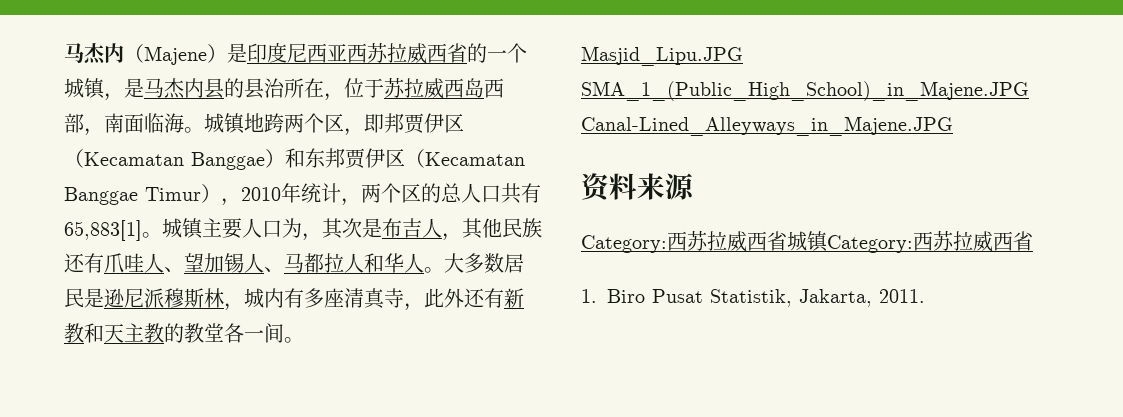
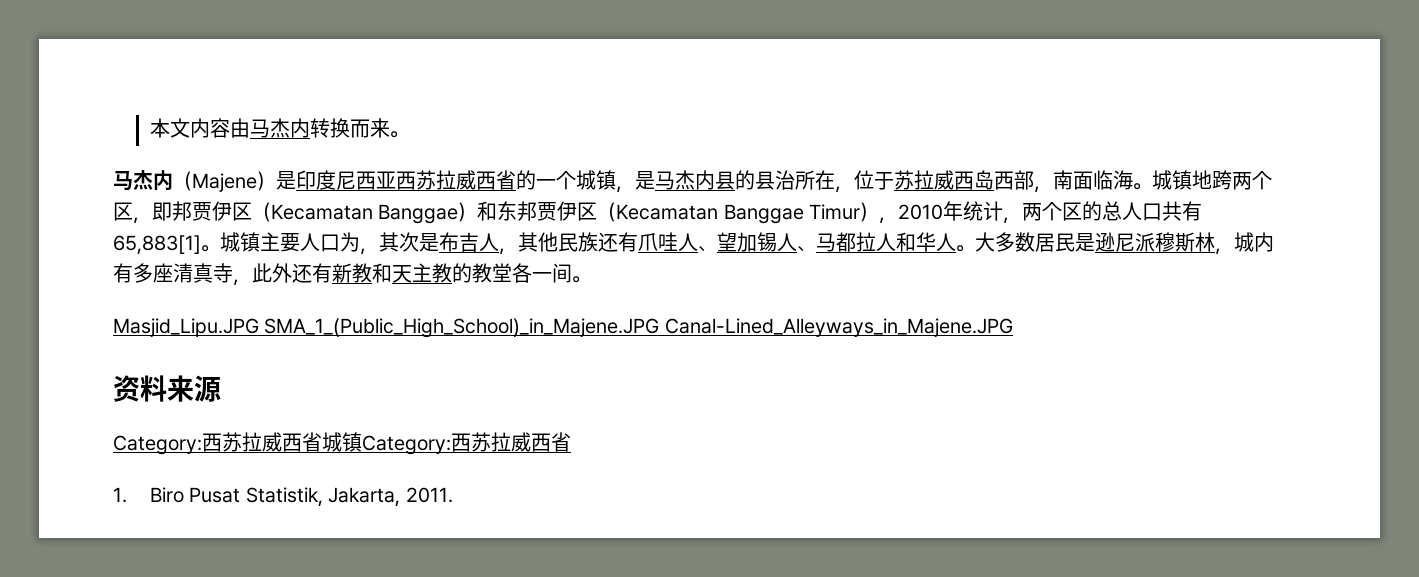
+ 本文内容由马杰内转换而来。

